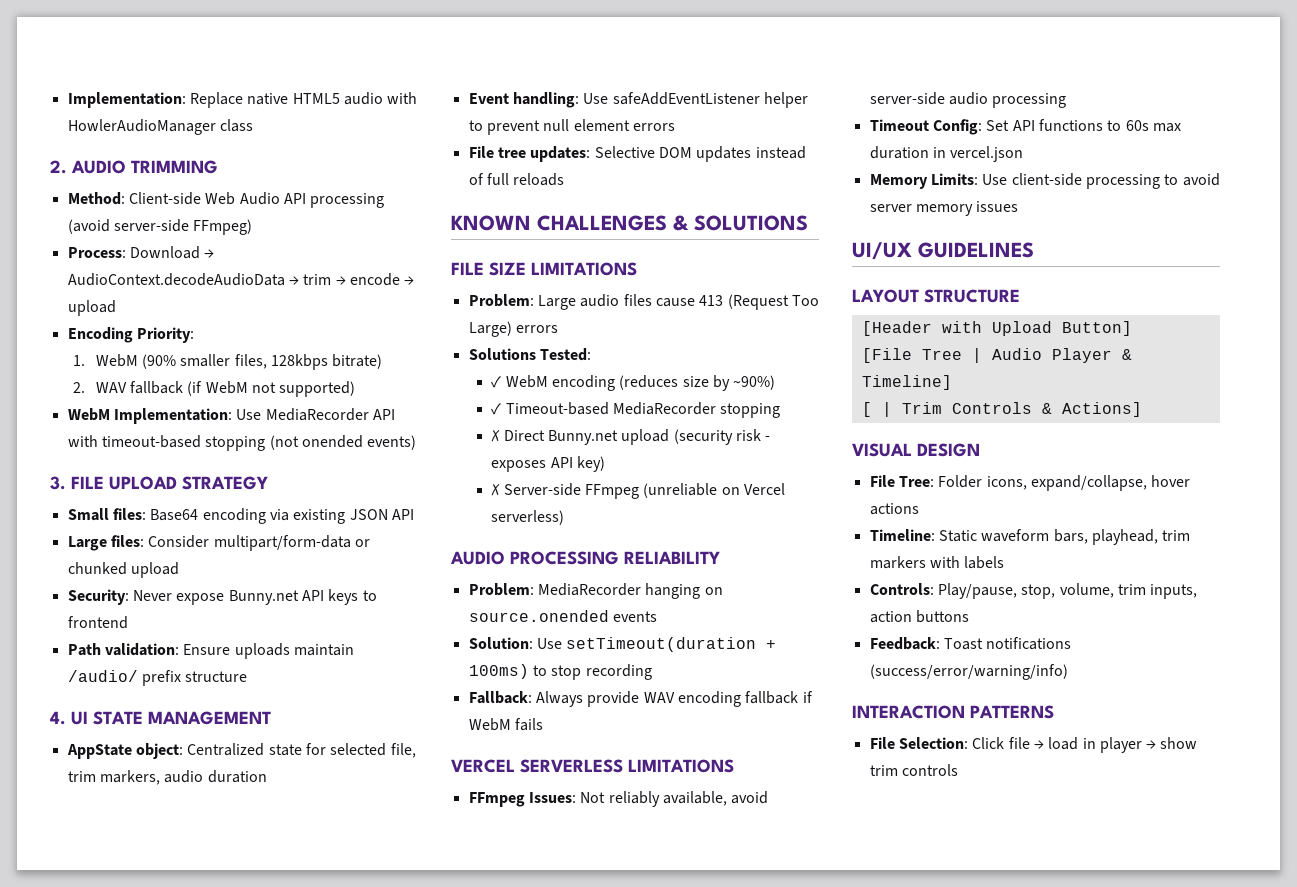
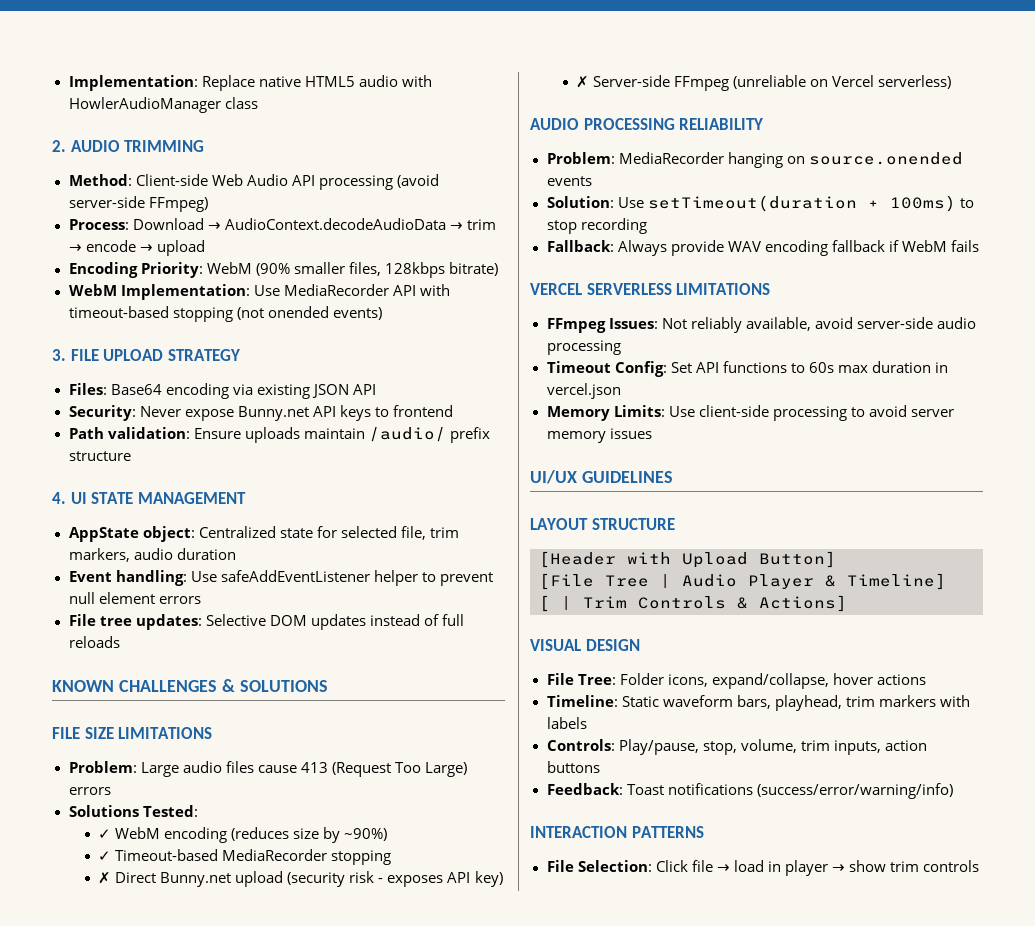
- Encoding Priority:
- 1. WebM (90% smaller files, 128kbps bitrate)
+ Encoding Priority: WebM (90% smaller files, 128kbps bitrate)
- 2. WAV fallback (if WebM not supported)
- Small files: Base64 encoding via existing JSON API
+ Files: Base64 encoding via existing JSON API
- Large files: Consider multipart/form-data or chunked upload

